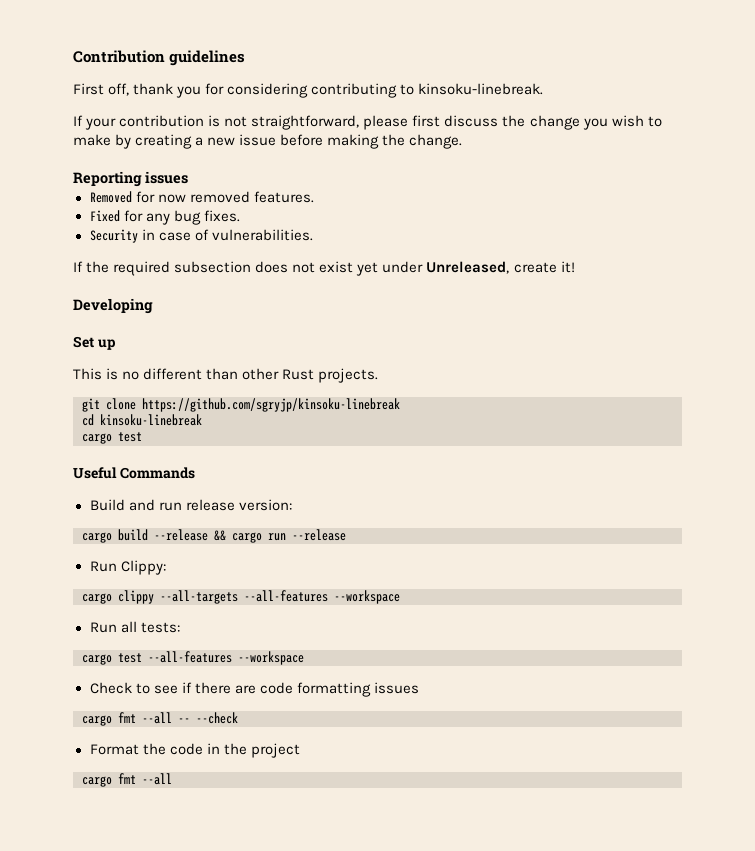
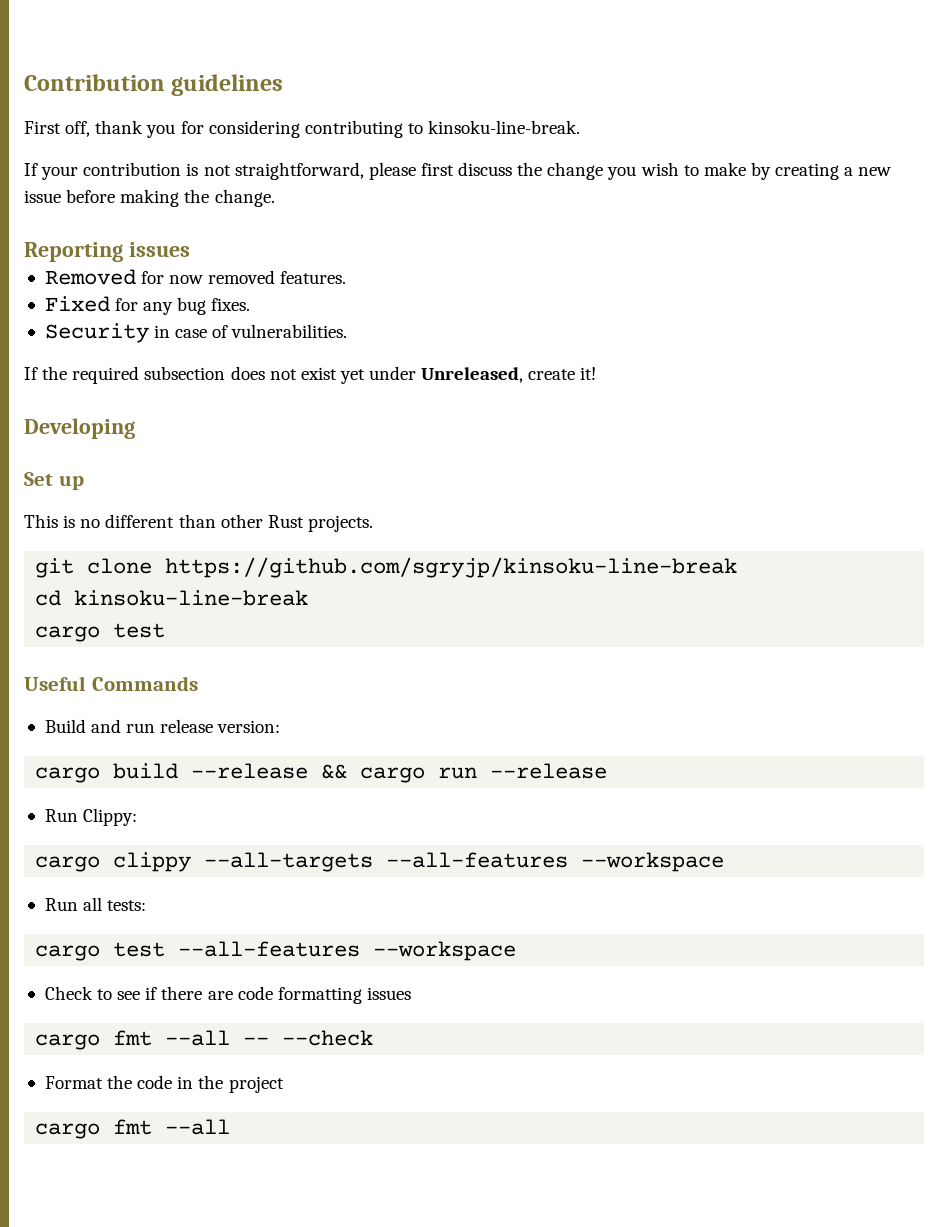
- First off, thank you for considering contributing to kinsoku-linebreak.
+ First off, thank you for considering contributing to kinsoku-line-break.
- git clone https://github.com/sgryjp/kinsoku-linebreak
+ git clone https://github.com/sgryjp/kinsoku-line-break
- cd kinsoku-linebreak
+ cd kinsoku-line-break

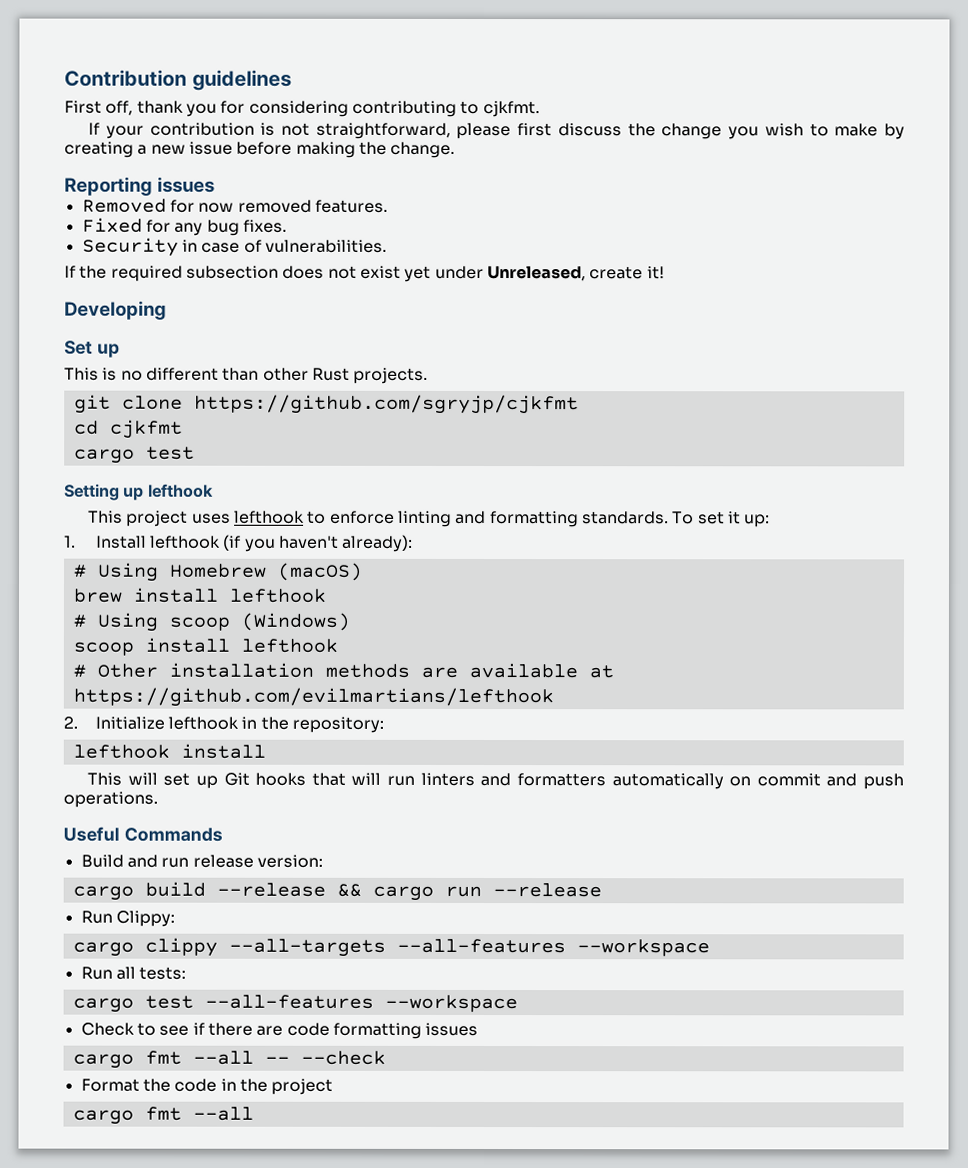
- First off, thank you for considering contributing to kinsoku-line-break.
+ First off, thank you for considering contributing to cjkfmt.
- git clone https://github.com/sgryjp/kinsoku-line-break
+ git clone https://github.com/sgryjp/cjkfmt
- cd kinsoku-line-break
+ cd cjkfmt
  cargo test
+ Setting up lefthook
+ This project uses lefthook to enforce linting and formatting standards. To set it up:
+ 1. Install lefthook (if you haven't already):
+ # Using Homebrew (macOS)
+ brew install lefthook
+ # Using scoop (Windows)
+ scoop install lefthook
+ # Other installation methods are available at https://github.com/evilmartians/lefthook
+ 2. Initialize lefthook in the repository:
+ lefthook install
+ This will set up Git hooks that will run linters and formatters automatically on commit and push operations.

